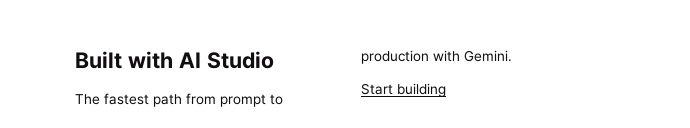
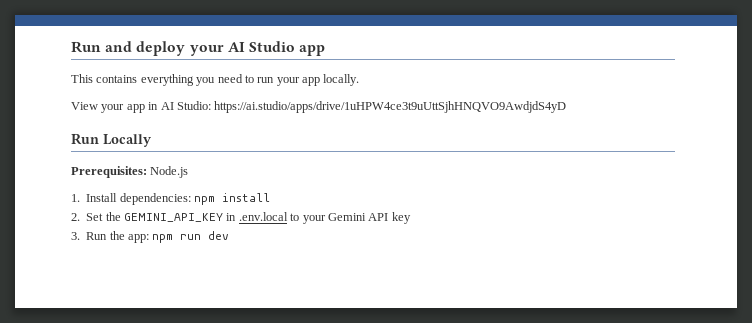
- Built with AI Studio
- The fastest path from prompt to production with Gemini.
- Start building
+ Run and deploy your AI Studio app
+ This contains everything you need to run your app locally.
+ View your app in AI Studio: https://ai.studio/apps/drive/1uHPW4ce3t9uUttSjhHNQVO9AwdjdS4yD
+ Run Locally
+ Prerequisites: Node.js
+ 1. Install dependencies: npm install
+ 2. Set the GEMINI_API_KEY in .env.local to your Gemini API key
+ 3. Run the app: npm run dev

